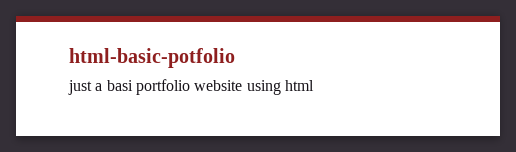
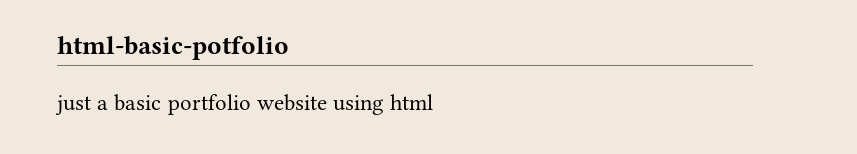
- just a basi portfolio website using html
+ just a basic portfolio website using html

